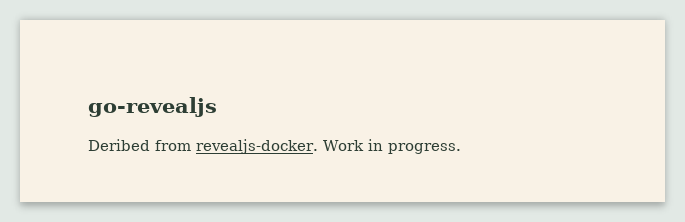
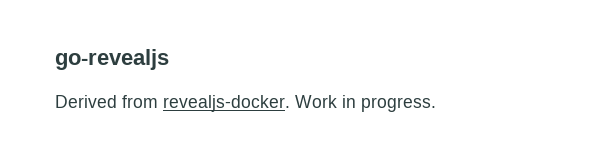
- Deribed from revealjs-docker.
+ Derived from revealjs-docker.

